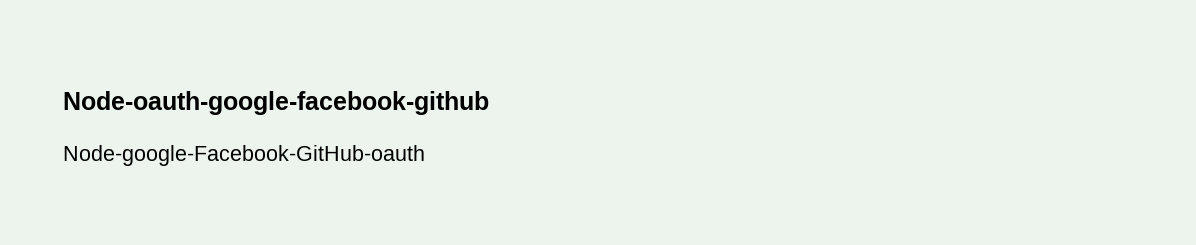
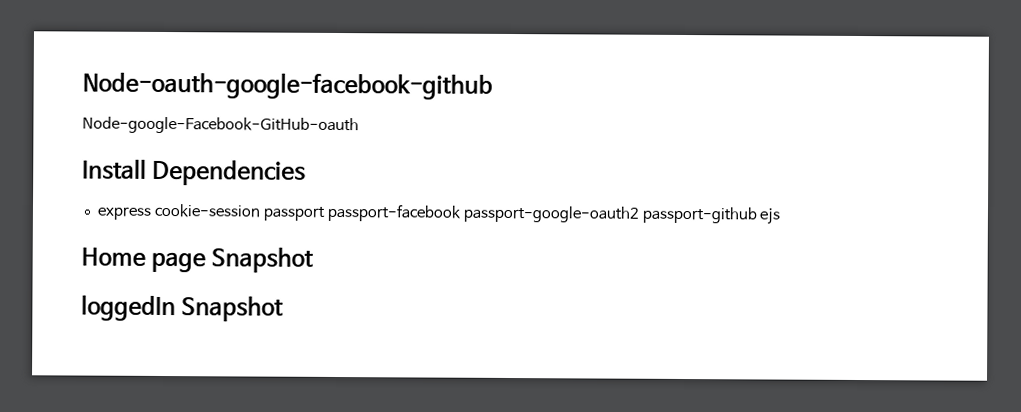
+ Install Dependencies
+ express cookie-session passport passport-facebook passport-google-oauth2 passport-github ejs
+ Home page Snapshot
+ loggedIn Snapshot

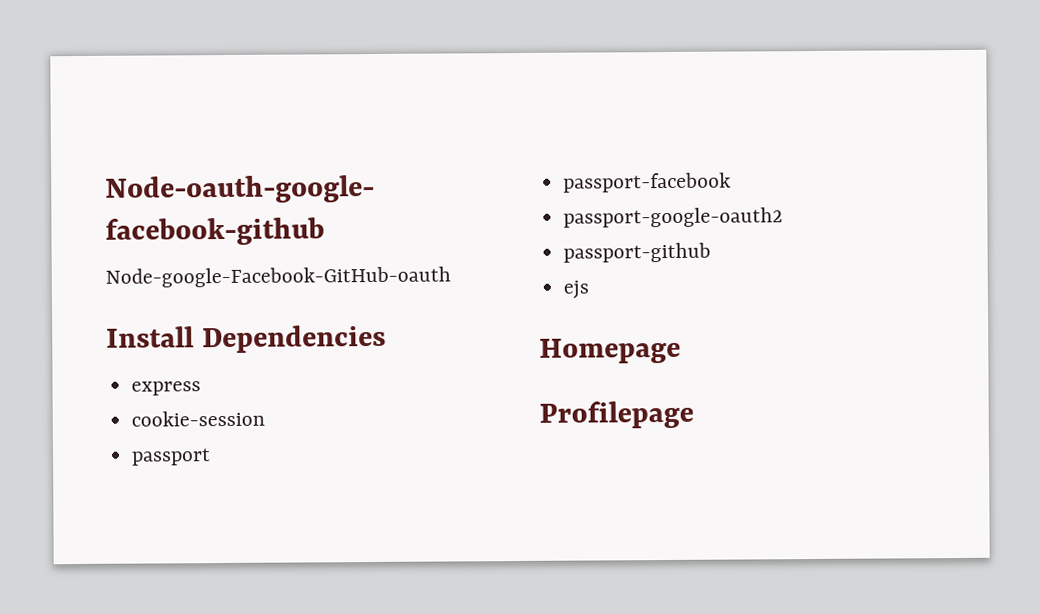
- express cookie-session passport passport-facebook passport-google-oauth2 passport-github ejs
+ express
+ cookie-session
+ passport
+ passport-facebook
+ passport-google-oauth2
+ passport-github
+ ejs
- Home page Snapshot
- loggedIn Snapshot
+ Homepage
+ Profilepage

